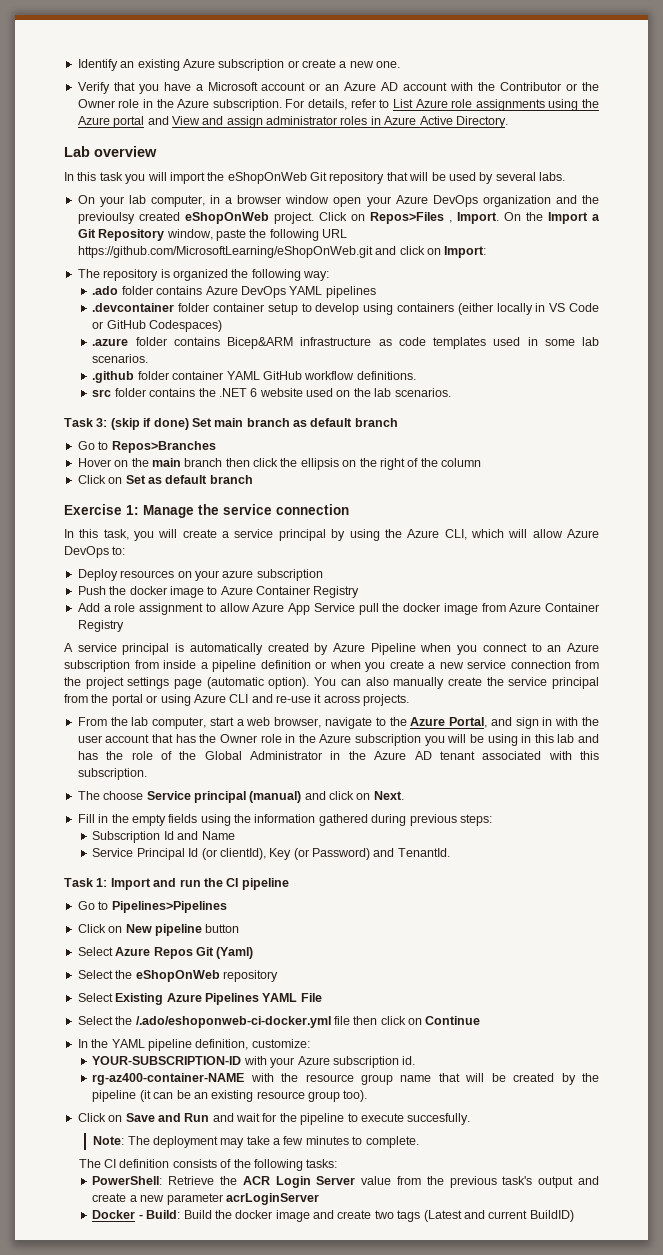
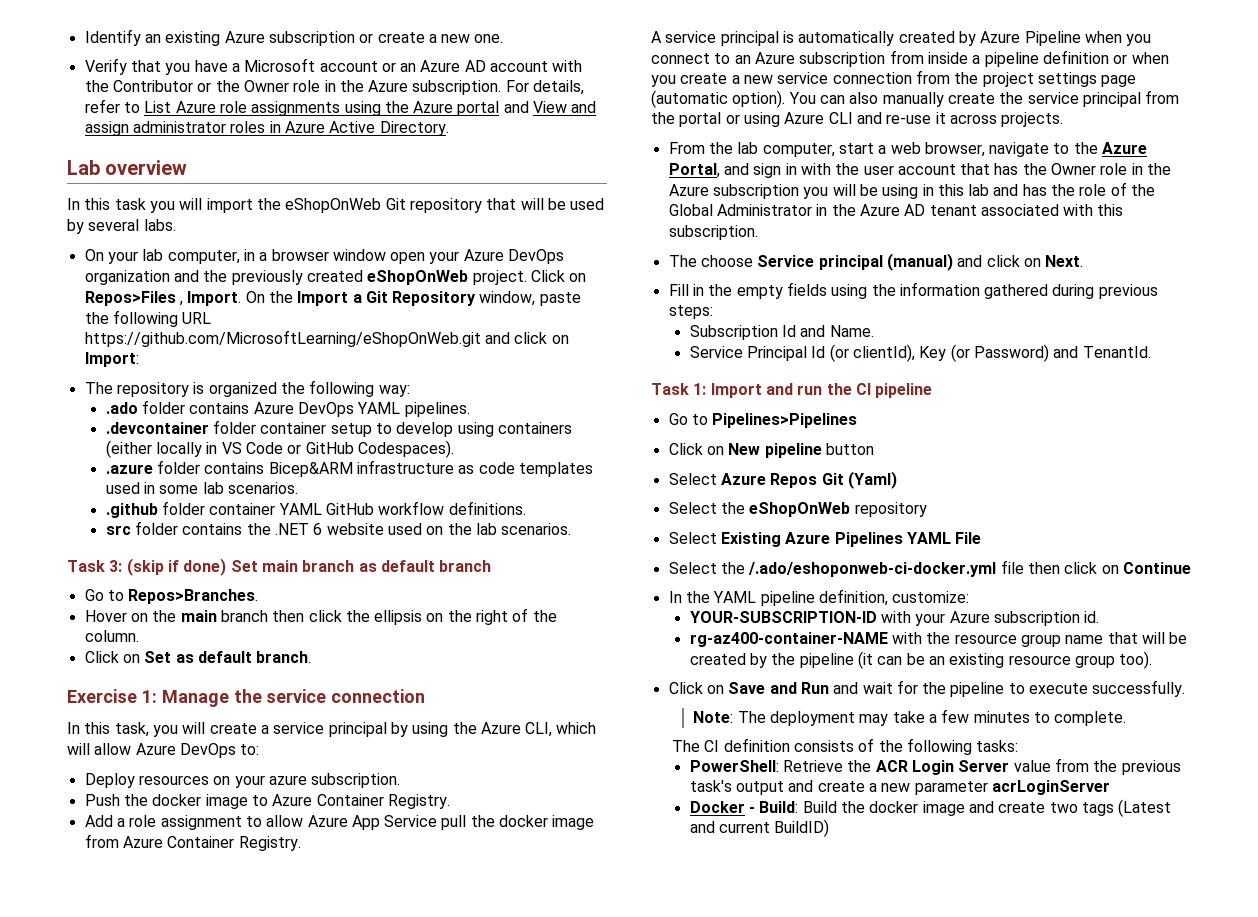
- On your lab computer, in a browser window open your Azure DevOps organization and the previoulsy created eShopOnWeb project.
+ On your lab computer, in a browser window open your Azure DevOps organization and the previously created eShopOnWeb project.
- .ado folder contains Azure DevOps YAML pipelines
+ .ado folder contains Azure DevOps YAML pipelines.
- .devcontainer folder container setup to develop using containers (either locally in VS Code or GitHub Codespaces)
+ .devcontainer folder container setup to develop using containers (either locally in VS Code or GitHub Codespaces).
- Go to Repos>Branches
+ Go to Repos>Branches.
- Hover on the main branch then click the ellipsis on the right of the column
+ Hover on the main branch then click the ellipsis on the right of the column.
- Click on Set as default branch
+ Click on Set as default branch.
- Deploy resources on your azure subscription
+ Deploy resources on your azure subscription.
- Push the docker image to Azure Container Registry
+ Push the docker image to Azure Container Registry.
- Add a role assignment to allow Azure App Service pull the docker image from Azure Container Registry
+ Add a role assignment to allow Azure App Service pull the docker image from Azure Container Registry.
- Subscription Id and Name
+ Subscription Id and Name.
- Click on Save and Run and wait for the pipeline to execute succesfully.
+ Click on Save and Run and wait for the pipeline to execute successfully.

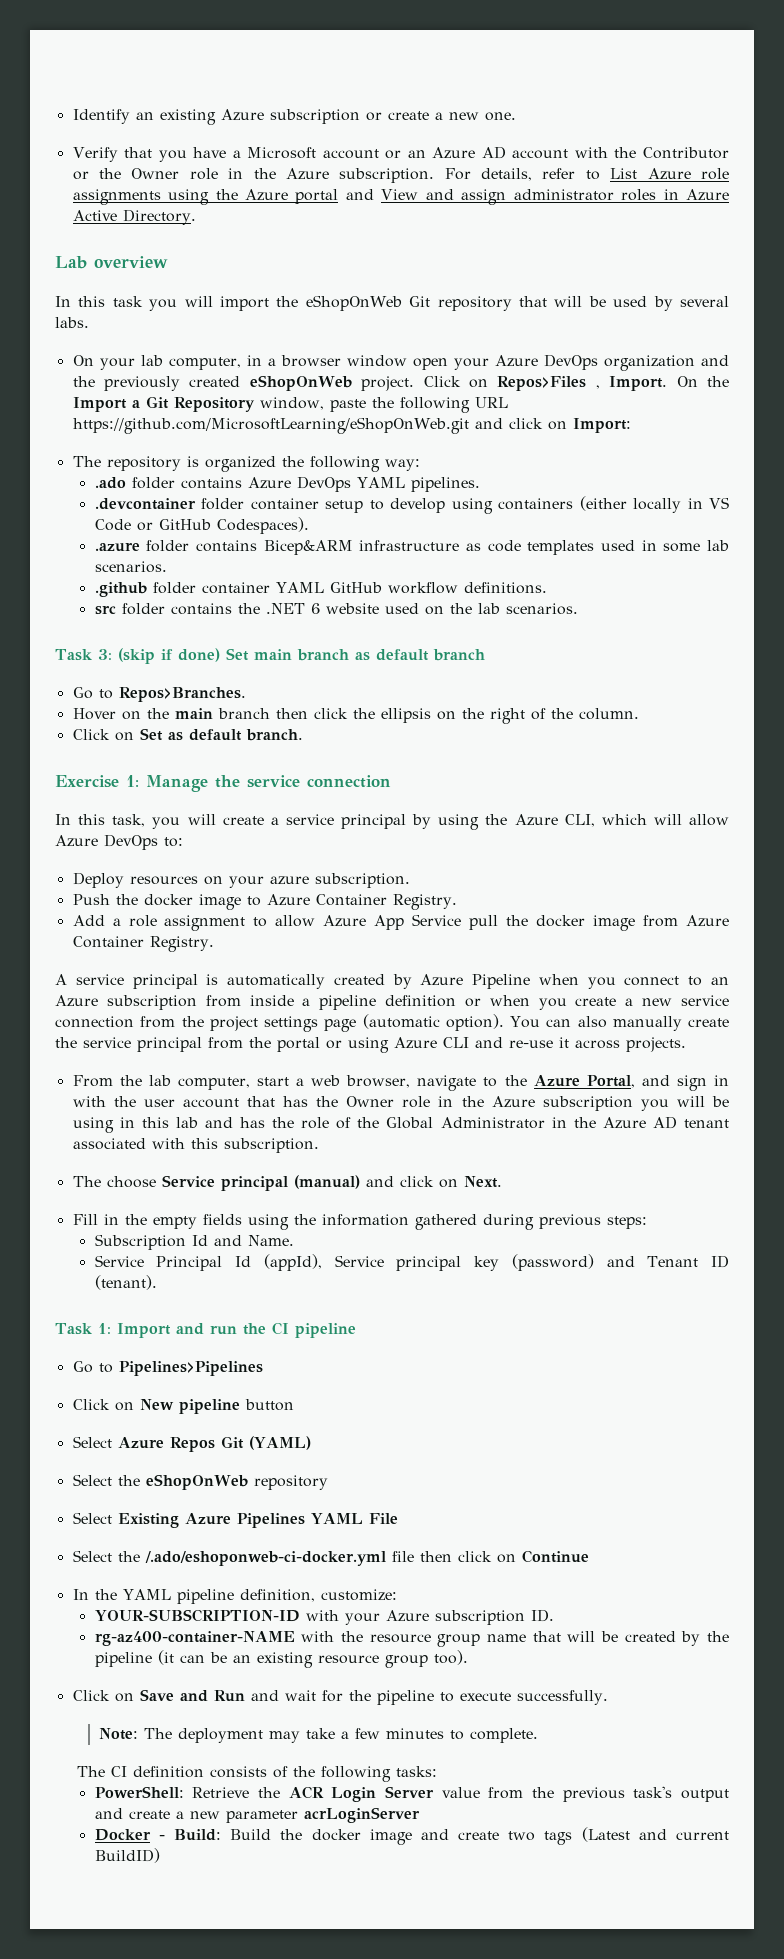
- Service Principal Id (or clientId), Key (or Password) and TenantId.
+ Service Principal Id (appId), Service principal key (password) and Tenant ID (tenant).
- Select Azure Repos Git (Yaml)
+ Select Azure Repos Git (YAML)
- YOUR-SUBSCRIPTION-ID with your Azure subscription id.
+ YOUR-SUBSCRIPTION-ID with your Azure subscription ID.

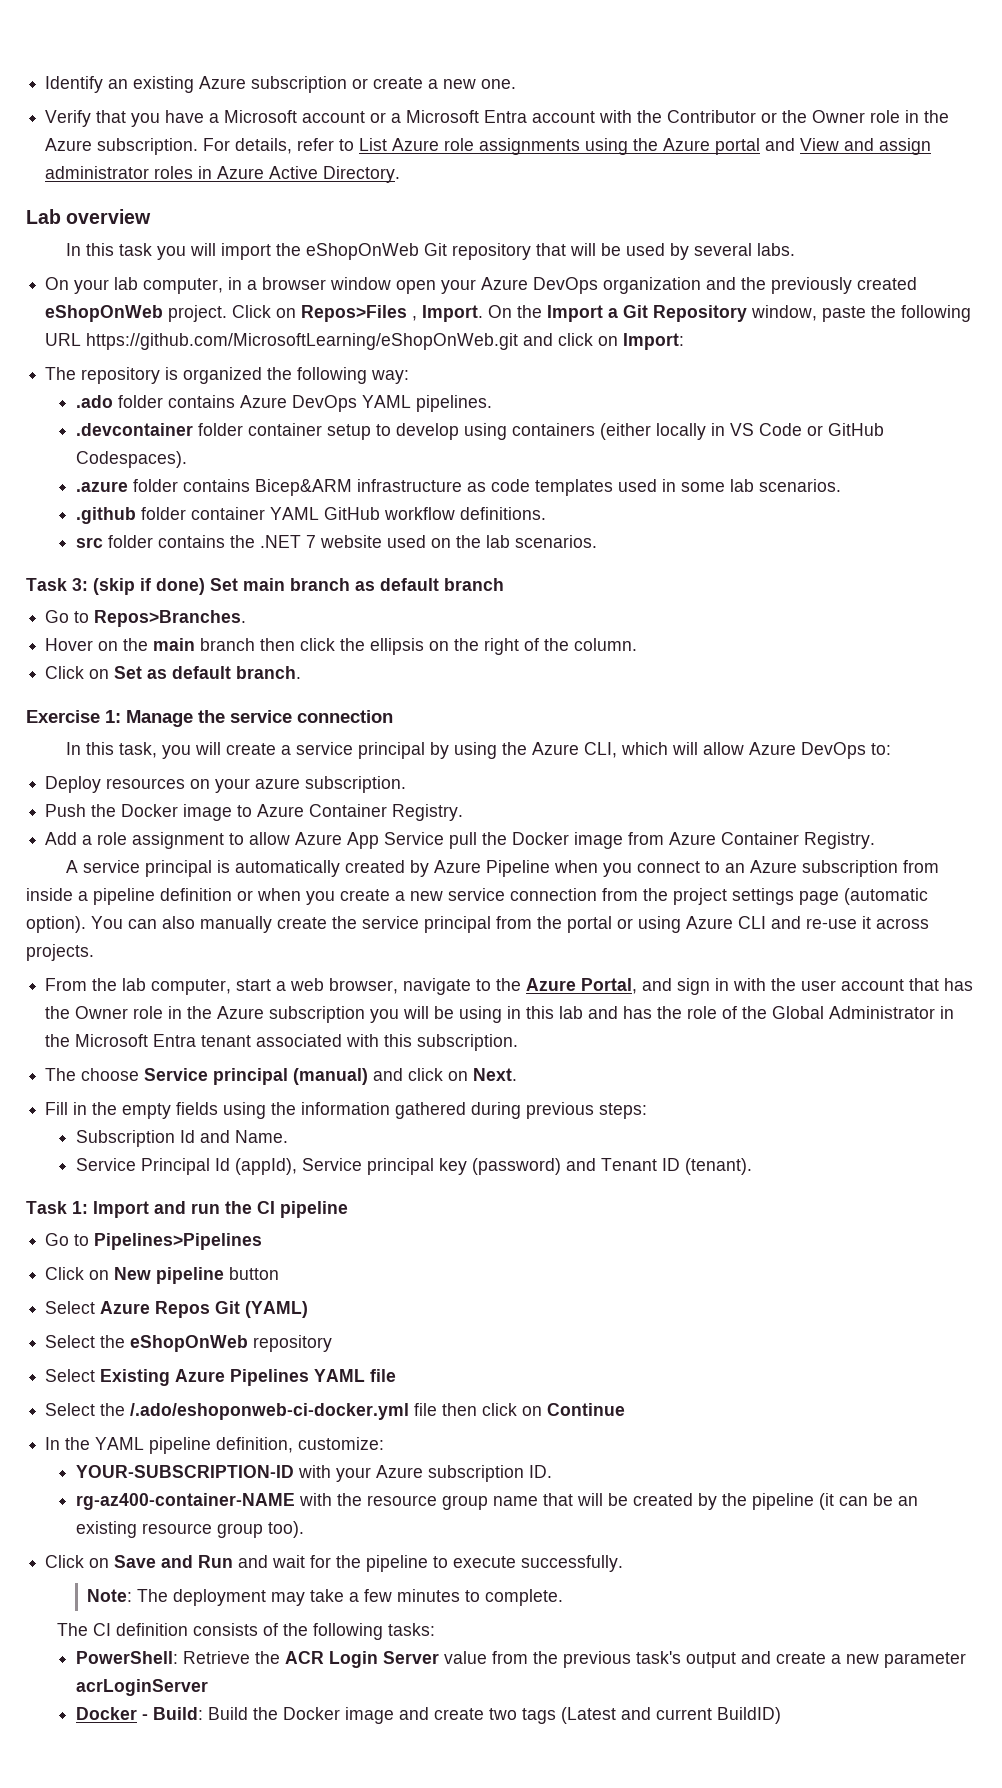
- Verify that you have a Microsoft account or an Azure AD account with the Contributor or the Owner role in the Azure subscription.
+ Verify that you have a Microsoft account or a Microsoft Entra account with the Contributor or the Owner role in the Azure subscription.
- src folder contains the .NET 6 website used on the lab scenarios.
+ src folder contains the .NET 7 website used on the lab scenarios.
- Push the docker image to Azure Container Registry.
+ Push the Docker image to Azure Container Registry.
- Add a role assignment to allow Azure App Service pull the docker image from Azure Container Registry.
+ Add a role assignment to allow Azure App Service pull the Docker image from Azure Container Registry.
- From the lab computer, start a web browser, navigate to the Azure Portal, and sign in with the user account that has the Owner role in the Azure subscription you will be using in this lab and has the role of the Global Administrator in the Azure AD tenant associated with this subscription.
+ From the lab computer, start a web browser, navigate to the Azure Portal, and sign in with the user account that has the Owner role in the Azure subscription you will be using in this lab and has the role of the Global Administrator in the Microsoft Entra tenant associated with this subscription.
- Select Existing Azure Pipelines YAML File
+ Select Existing Azure Pipelines YAML file
- Docker - Build: Build the docker image and create two tags (Latest and current BuildID)
+ Docker - Build: Build the Docker image and create two tags (Latest and current BuildID)

